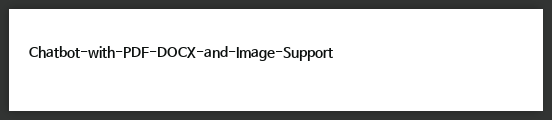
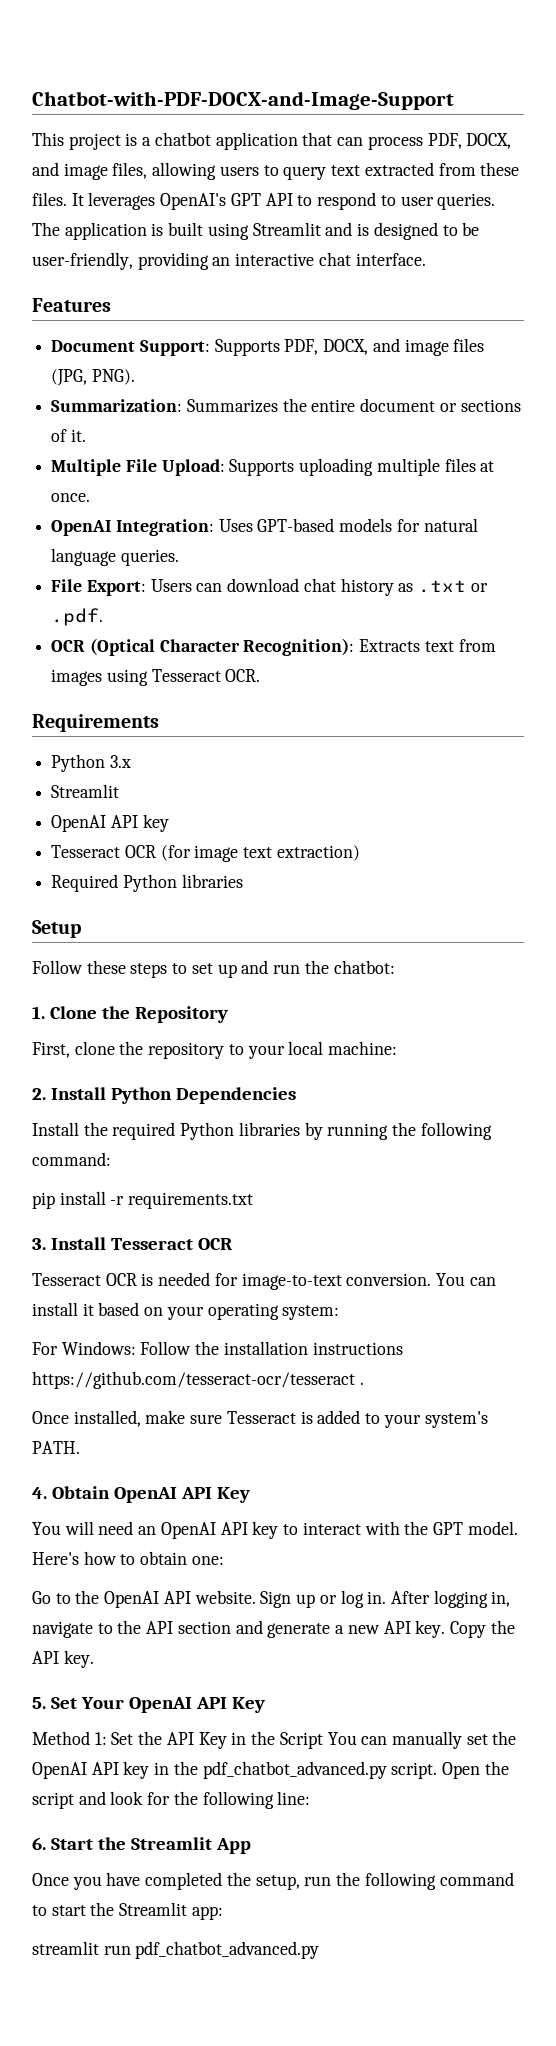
+ This project is a chatbot application that can process PDF, DOCX, and image files, allowing users to query text extracted from these files. It leverages OpenAI's GPT API to respond to user queries. The application is built using Streamlit and is designed to be user-friendly, providing an interactive chat interface.
+ Features
+ Document Support: Supports PDF, DOCX, and image files (JPG, PNG).
+ Summarization: Summarizes the entire document or sections of it.
+ Multiple File Upload: Supports uploading multiple files at once.
+ OpenAI Integration: Uses GPT-based models for natural language queries.
+ File Export: Users can download chat history as .txt or .pdf.
+ OCR (Optical Character Recognition): Extracts text from images using Tesseract OCR.
+ Requirements
+ Python 3.x
+ Streamlit
+ OpenAI API key
+ Tesseract OCR (for image text extraction)
+ Required Python libraries
+ Setup
+ Follow these steps to set up and run the chatbot:
+ 1. Clone the Repository
+ First, clone the repository to your local machine:
+ 2. Install Python Dependencies
+ Install the required Python libraries by running the following command:
+ pip install -r requirements.txt
+ 3. Install Tesseract OCR
+ Tesseract OCR is needed for image-to-text conversion. You can install it based on your operating system:
+ For Windows: Follow the installation instructions https://github.com/tesseract-ocr/tesseract .
+ Once installed, make sure Tesseract is added to your system's PATH.
+ 4. Obtain OpenAI API Key
+ You will need an OpenAI API key to interact with the GPT model. Here's how to obtain one:
+ Go to the OpenAI API website. Sign up or log in. After logging in, navigate to the API section and generate a new API key. Copy the API key.
+ 5. Set Your OpenAI API Key
+ Method 1: Set the API Key in the Script You can manually set the OpenAI API key in the pdf_chatbot_advanced.py script. Open the script and look for the following line:
+ 6. Start the Streamlit App
+ Once you have completed the setup, run the following command to start the Streamlit app:
+ streamlit run pdf_chatbot_advanced.py

